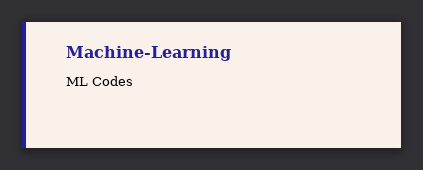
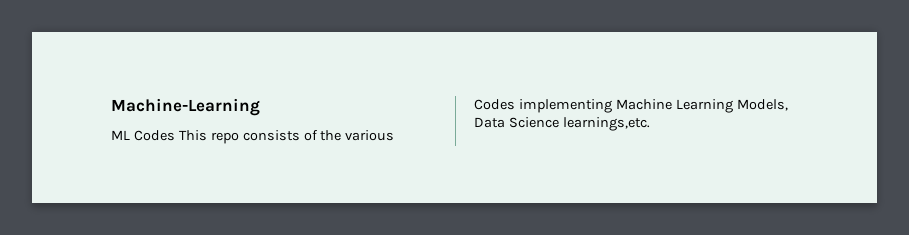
- ML Codes
+ ML Codes This repo consists of the various Codes implementing Machine Learning Models, Data Science learnings,etc.

